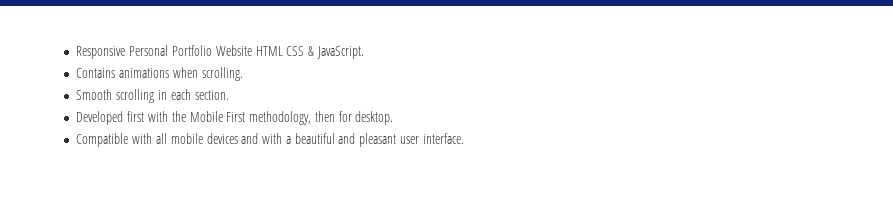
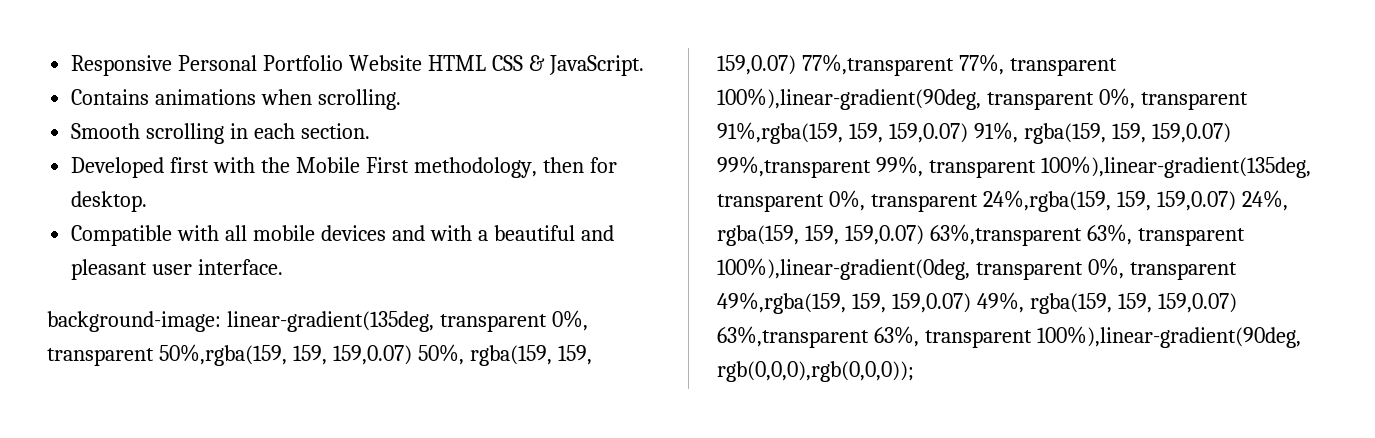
+ background-image: linear-gradient(135deg, transparent 0%, transparent 50%,rgba(159, 159, 159,0.07) 50%, rgba(159, 159, 159,0.07) 77%,transparent 77%, transparent 100%),linear-gradient(90deg, transparent 0%, transparent 91%,rgba(159, 159, 159,0.07) 91%, rgba(159, 159, 159,0.07) 99%,transparent 99%, transparent 100%),linear-gradient(135deg, transparent 0%, transparent 24%,rgba(159, 159, 159,0.07) 24%, rgba(159, 159, 159,0.07) 63%,transparent 63%, transparent 100%),linear-gradient(0deg, transparent 0%, transparent 49%,rgba(159, 159, 159,0.07) 49%, rgba(159, 159, 159,0.07) 63%,transparent 63%, transparent 100%),linear-gradient(90deg, rgb(0,0,0),rgb(0,0,0));

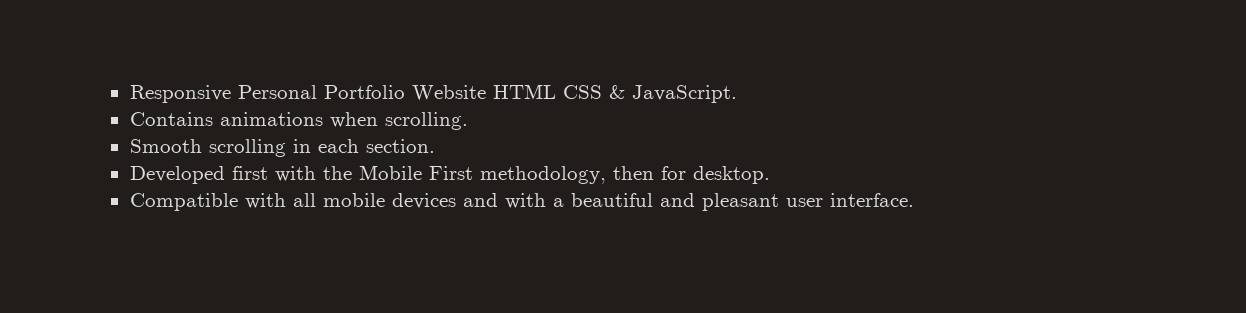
- background-image: linear-gradient(135deg, transparent 0%, transparent 50%,rgba(159, 159, 159,0.07) 50%, rgba(159, 159, 159,0.07) 77%,transparent 77%, transparent 100%),linear-gradient(90deg, transparent 0%, transparent 91%,rgba(159, 159, 159,0.07) 91%, rgba(159, 159, 159,0.07) 99%,transparent 99%, transparent 100%),linear-gradient(135deg, transparent 0%, transparent 24%,rgba(159, 159, 159,0.07) 24%, rgba(159, 159, 159,0.07) 63%,transparent 63%, transparent 100%),linear-gradient(0deg, transparent 0%, transparent 49%,rgba(159, 159, 159,0.07) 49%, rgba(159, 159, 159,0.07) 63%,transparent 63%, transparent 100%),linear-gradient(90deg, rgb(0,0,0),rgb(0,0,0));

